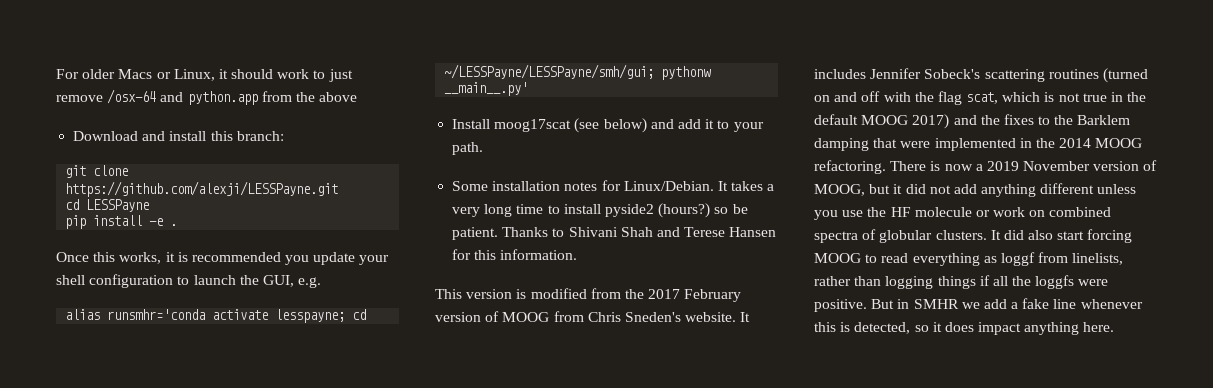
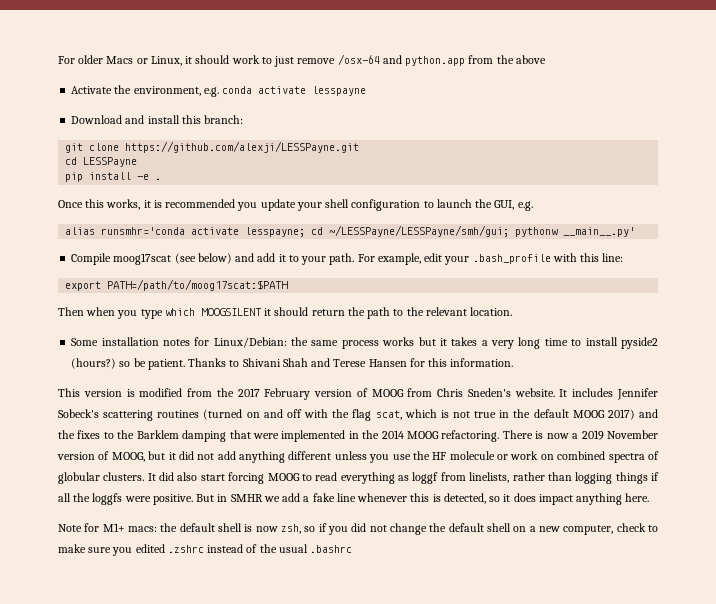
+ Activate the environment, e.g. conda activate lesspayne
- Install moog17scat (see below) and add it to your path.
- Some installation notes for Linux/Debian. It takes a very long time to install pyside2 (hours?) so be patient.
+ Compile moog17scat (see below) and add it to your path. For example, edit your .bash_profile with this line:
+ export PATH=/path/to/moog17scat:$PATH
+ Then when you type which MOOGSILENT it should return the path to the relevant location.
+ Some installation notes for Linux/Debian: the same process works but it takes a very long time to install pyside2 (hours?) so be patient.
+ Note for M1+ macs: the default shell is now zsh, so if you did not change the default shell on a new computer, check to make sure you edited .zshrc instead of the usual .bashrc

